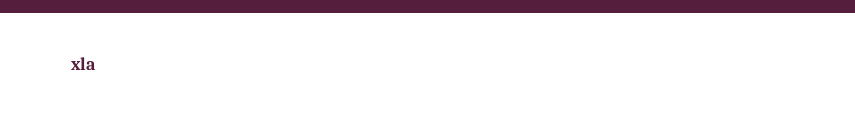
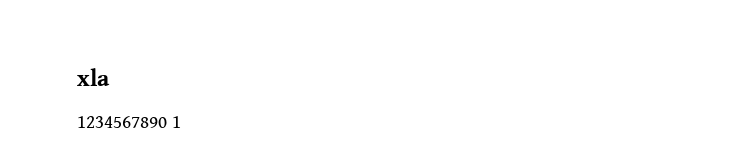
+ 1234567890 1

